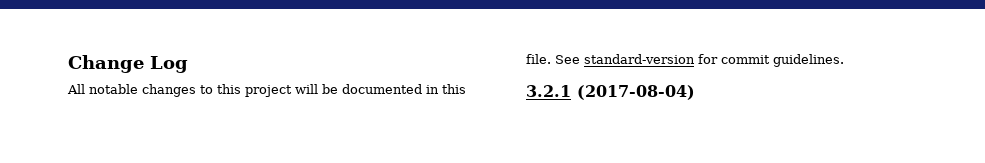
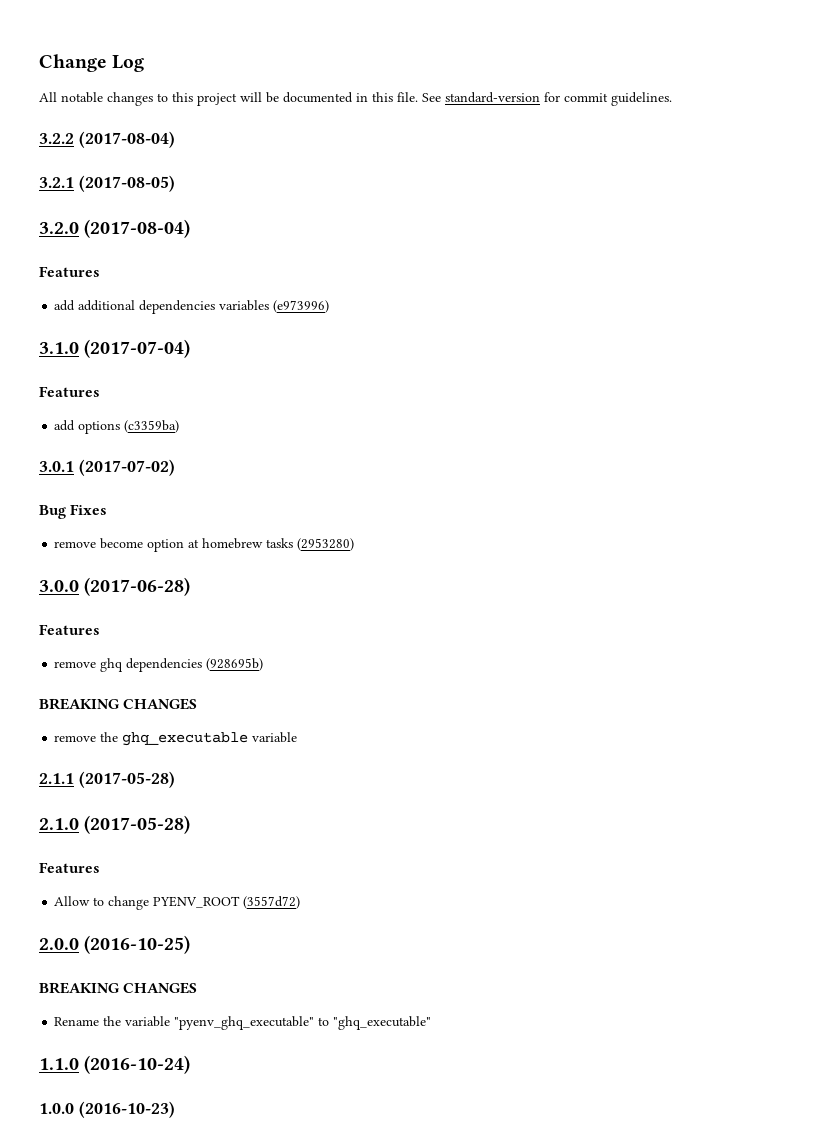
+ 3.2.2 (2017-08-04)
- 3.2.1 (2017-08-04)
+ 3.2.1 (2017-08-05)
+ 3.2.0 (2017-08-04)
+ Features
+ add additional dependencies variables (e973996)
+ 3.1.0 (2017-07-04)
+ Features
+ add options (c3359ba)
+ 3.0.1 (2017-07-02)
+ Bug Fixes
+ remove become option at homebrew tasks (2953280)
+ 3.0.0 (2017-06-28)
+ Features
+ remove ghq dependencies (928695b)
+ BREAKING CHANGES
+ remove the ghq_executable variable
+ 2.1.1 (2017-05-28)
+ 2.1.0 (2017-05-28)
+ Features
+ Allow to change PYENV_ROOT (3557d72)
+ 2.0.0 (2016-10-25)
+ BREAKING CHANGES
+ Rename the variable "pyenv_ghq_executable" to "ghq_executable"
+ 1.1.0 (2016-10-24)
+ 1.0.0 (2016-10-23)

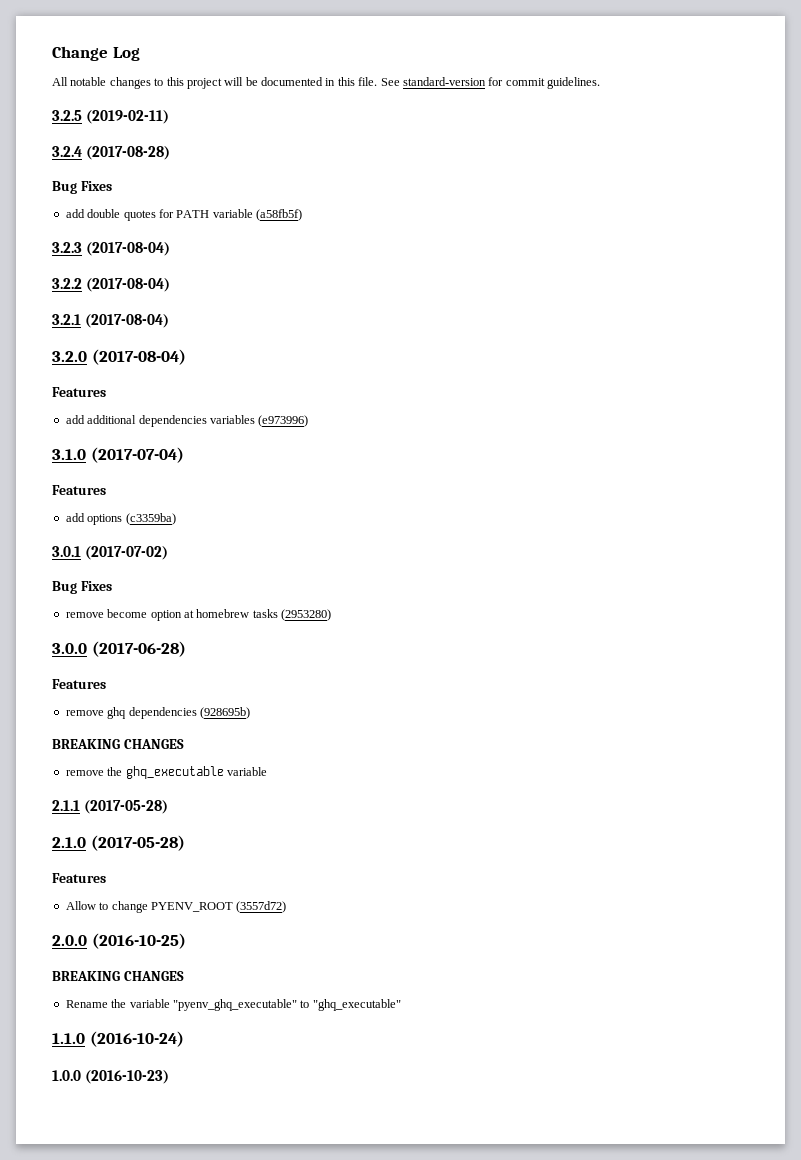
+ 3.2.5 (2019-02-11)
+ 3.2.4 (2017-08-28)
+ Bug Fixes
+ add double quotes for PATH variable (a58fb5f)
+ 3.2.3 (2017-08-04)
- 3.2.1 (2017-08-05)
+ 3.2.1 (2017-08-04)

